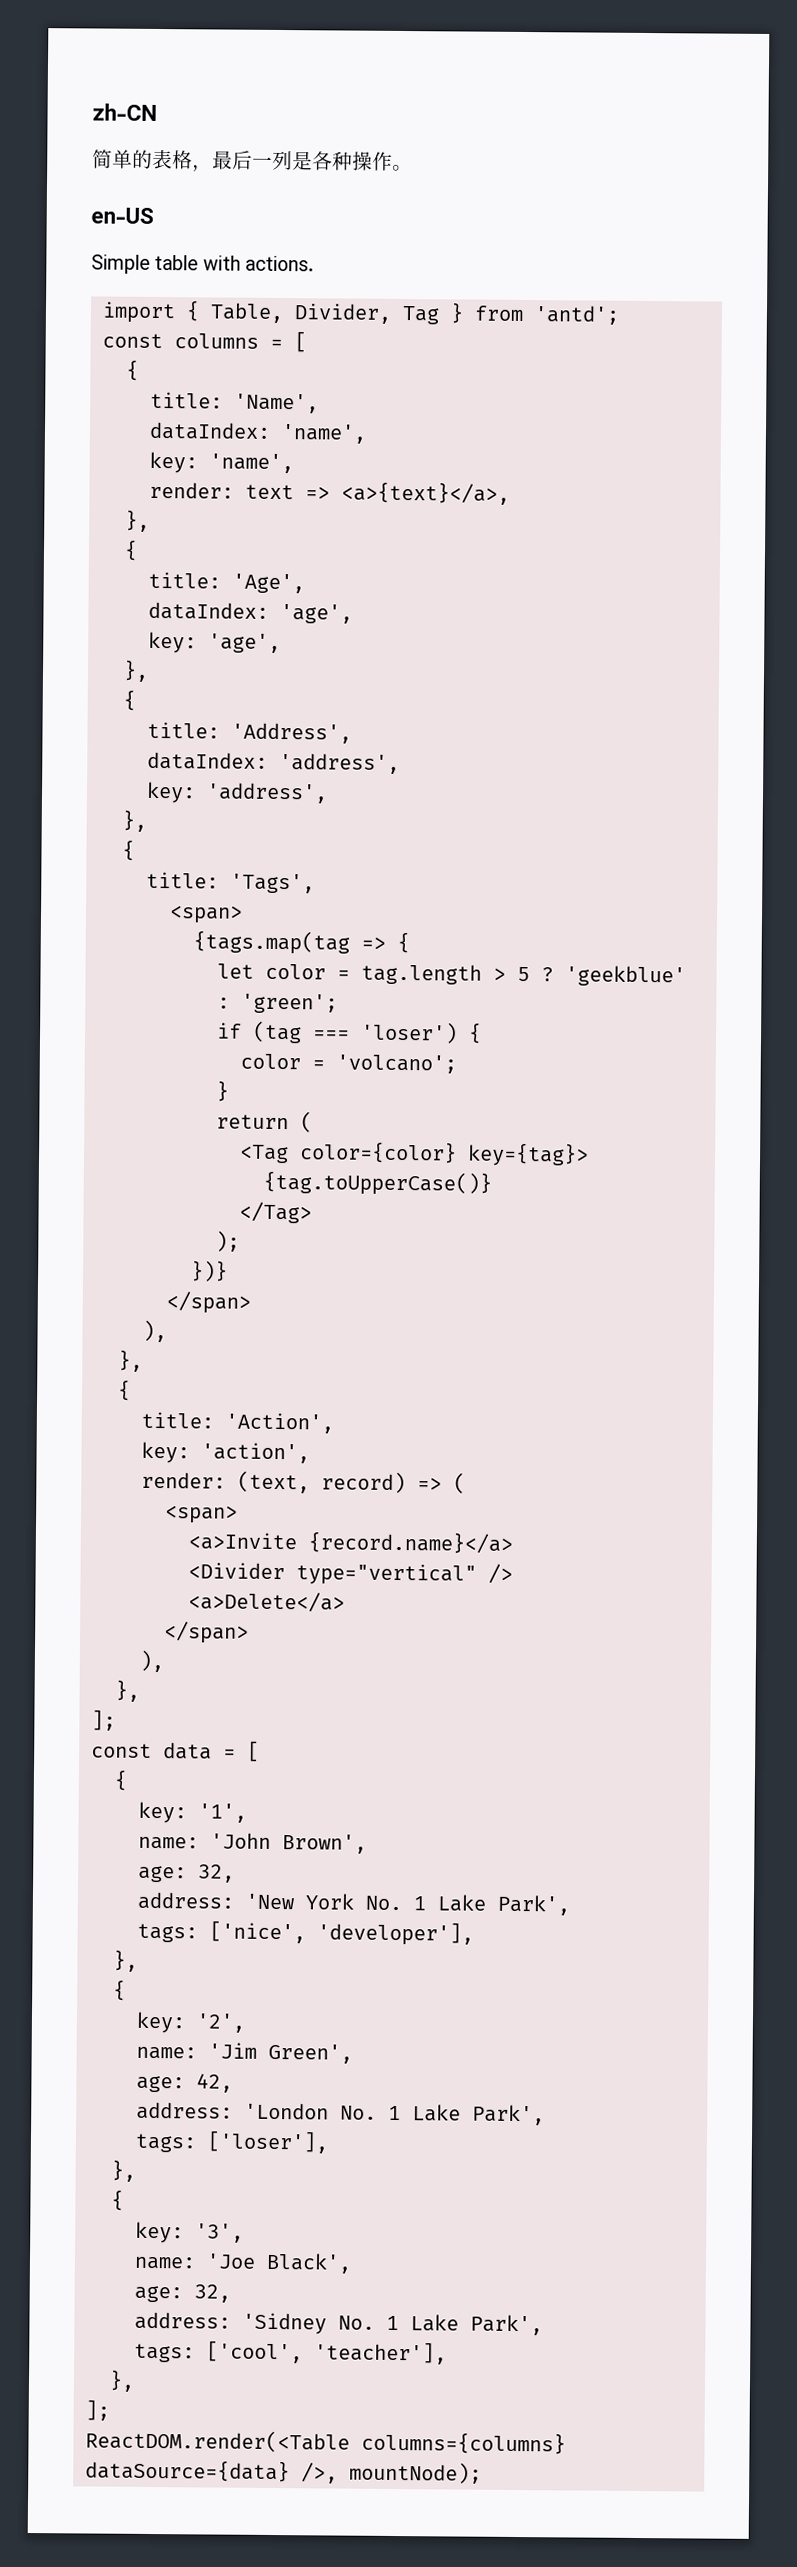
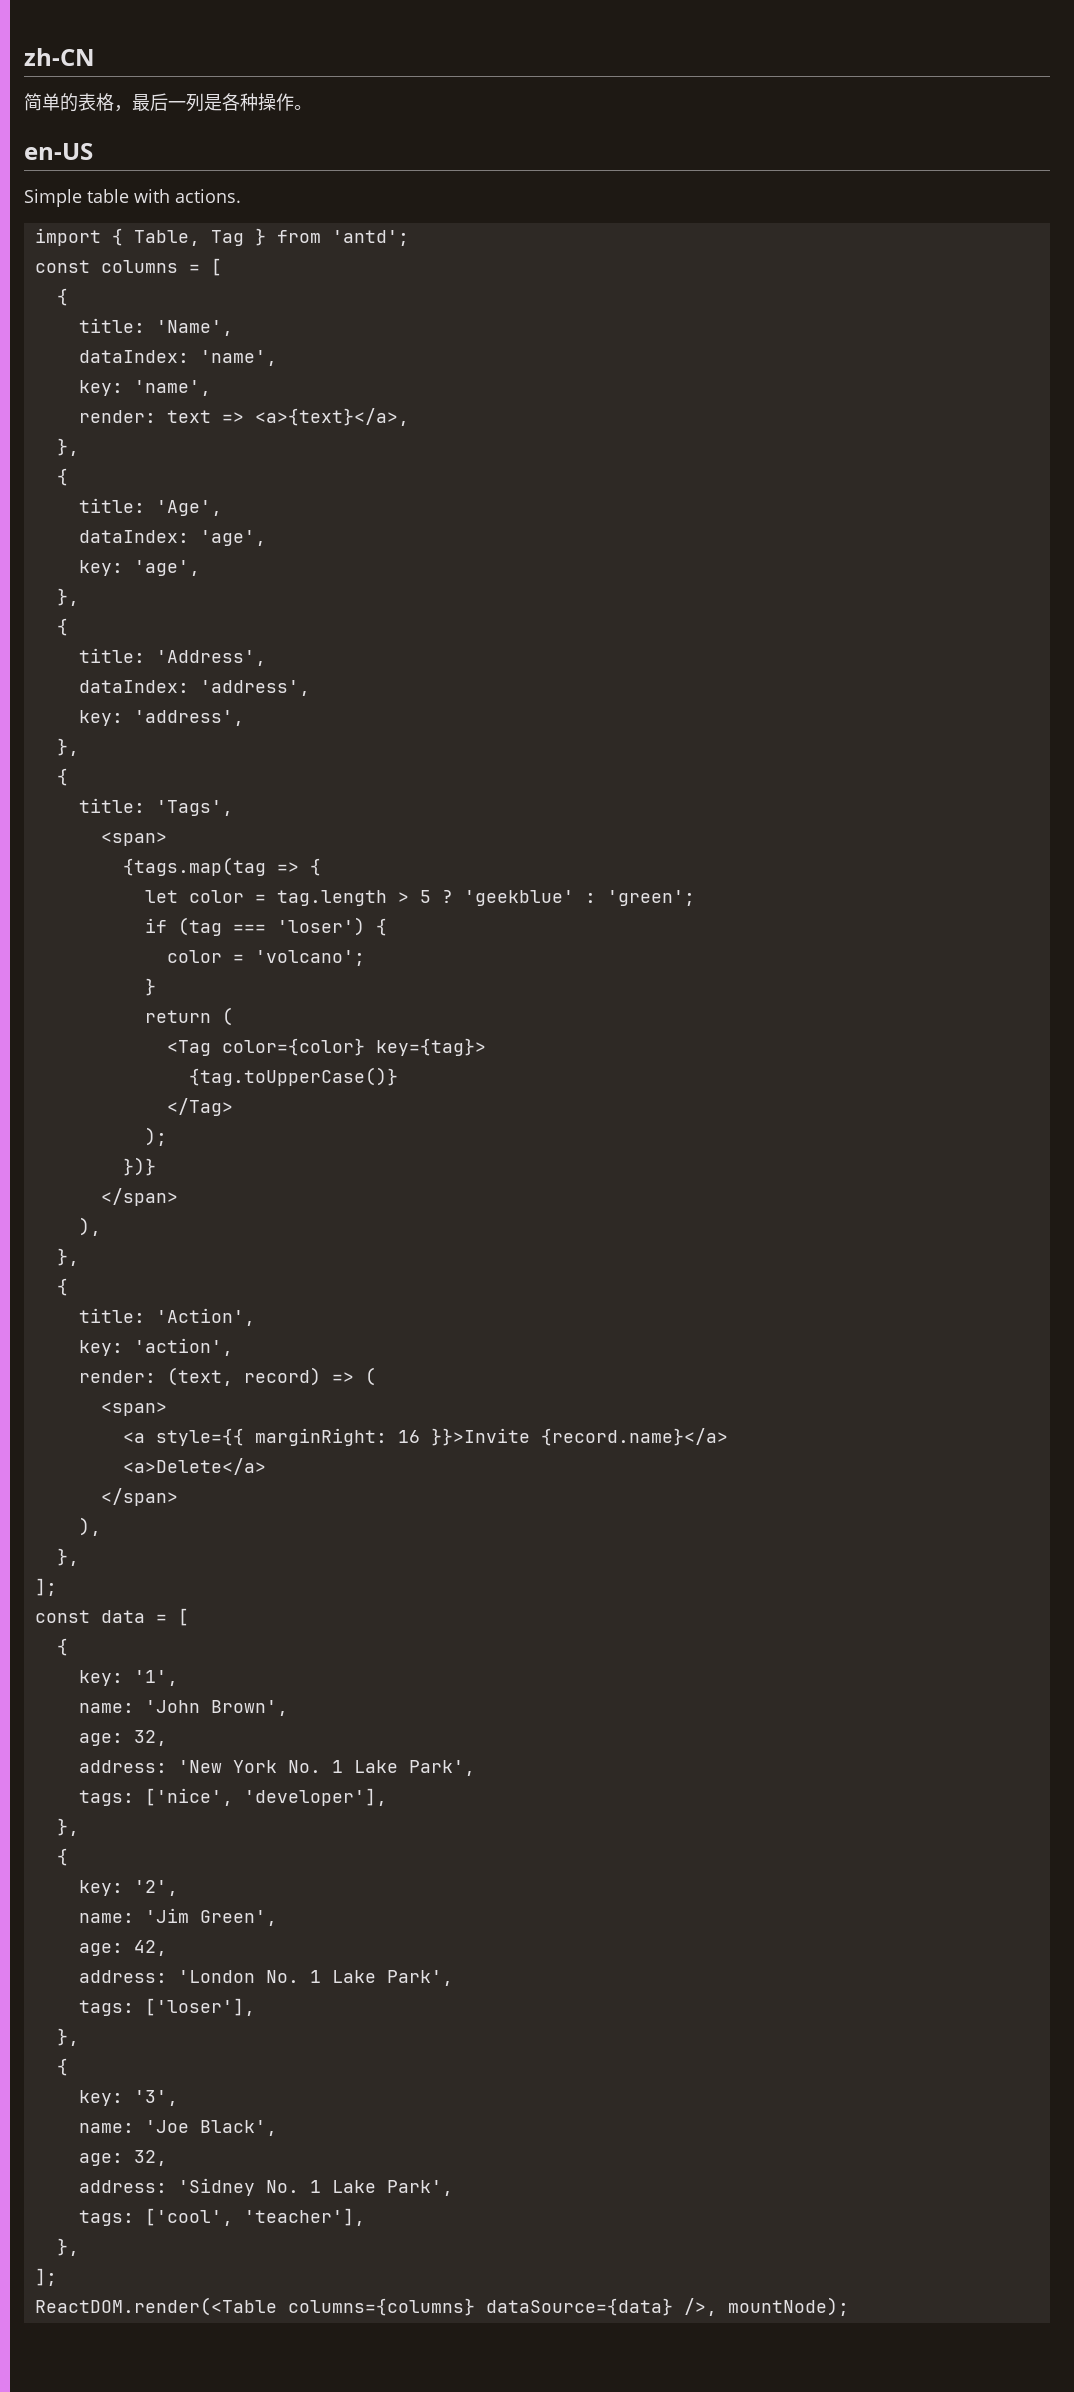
- import { Table, Divider, Tag } from 'antd';
+ import { Table, Tag } from 'antd';
- <a>Invite {record.name}</a>
- <Divider type="vertical" />
+ <a style={{ marginRight: 16 }}>Invite {record.name}</a>

